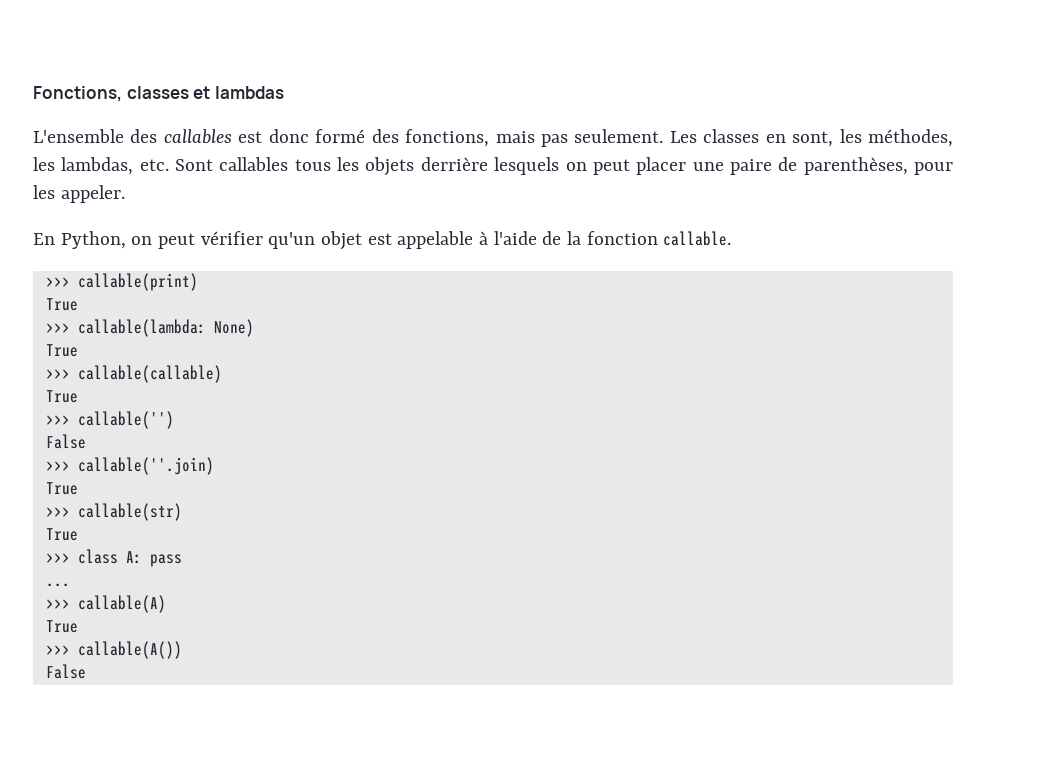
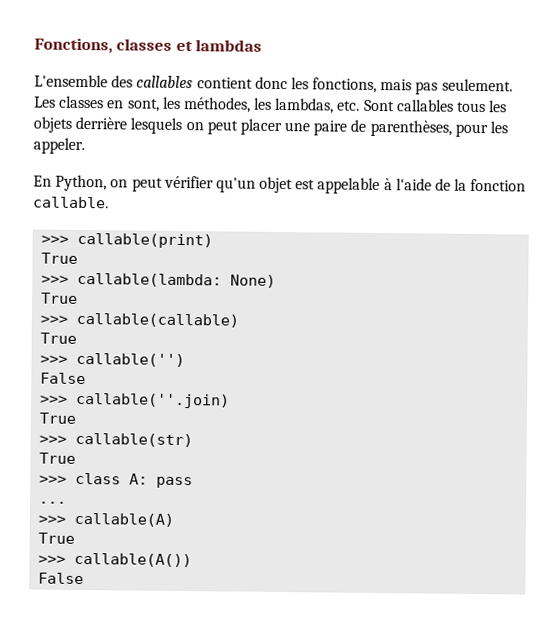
- L'ensemble des callables est donc formé des fonctions, mais pas seulement.
+ L'ensemble des callables contient donc les fonctions, mais pas seulement.

